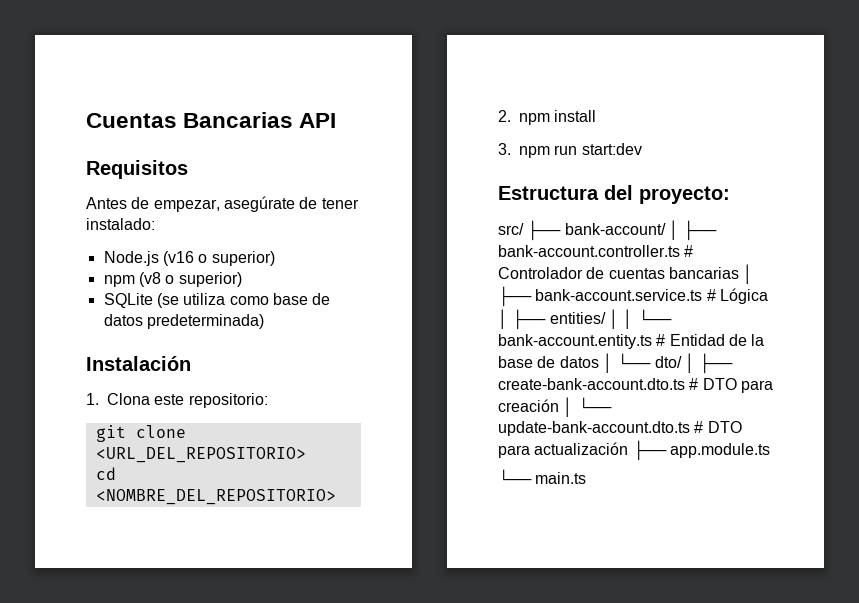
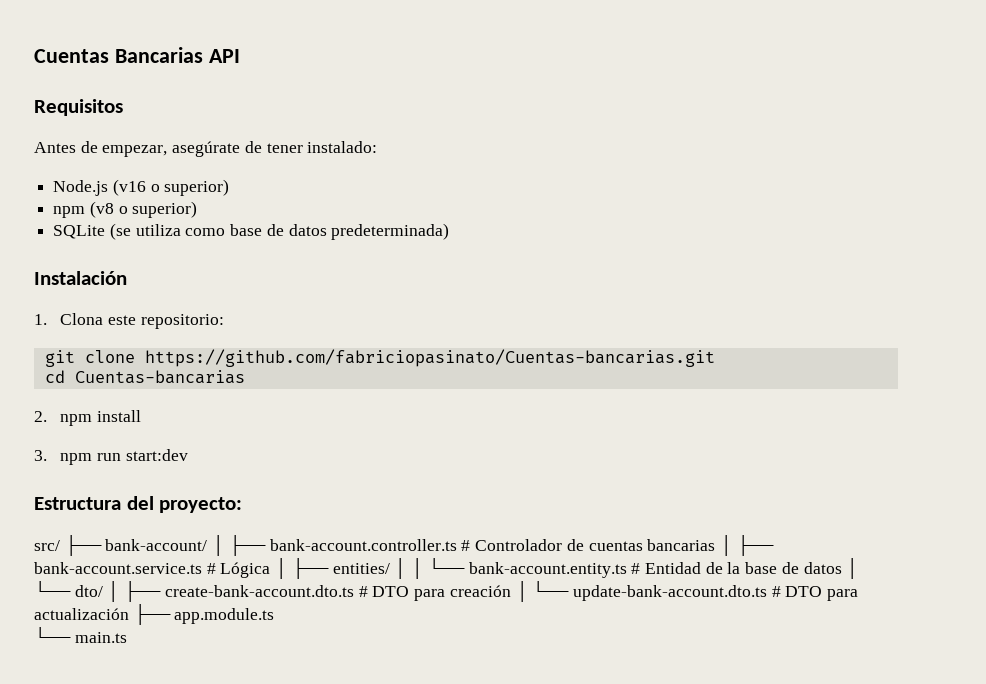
- git clone <URL_DEL_REPOSITORIO>
+ git clone https://github.com/fabriciopasinato/Cuentas-bancarias.git
- cd <NOMBRE_DEL_REPOSITORIO>
+ cd Cuentas-bancarias

